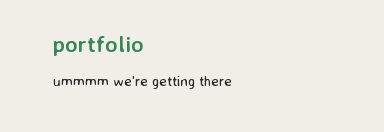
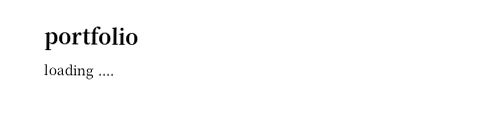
- ummmm we're getting there
+ loading ....

